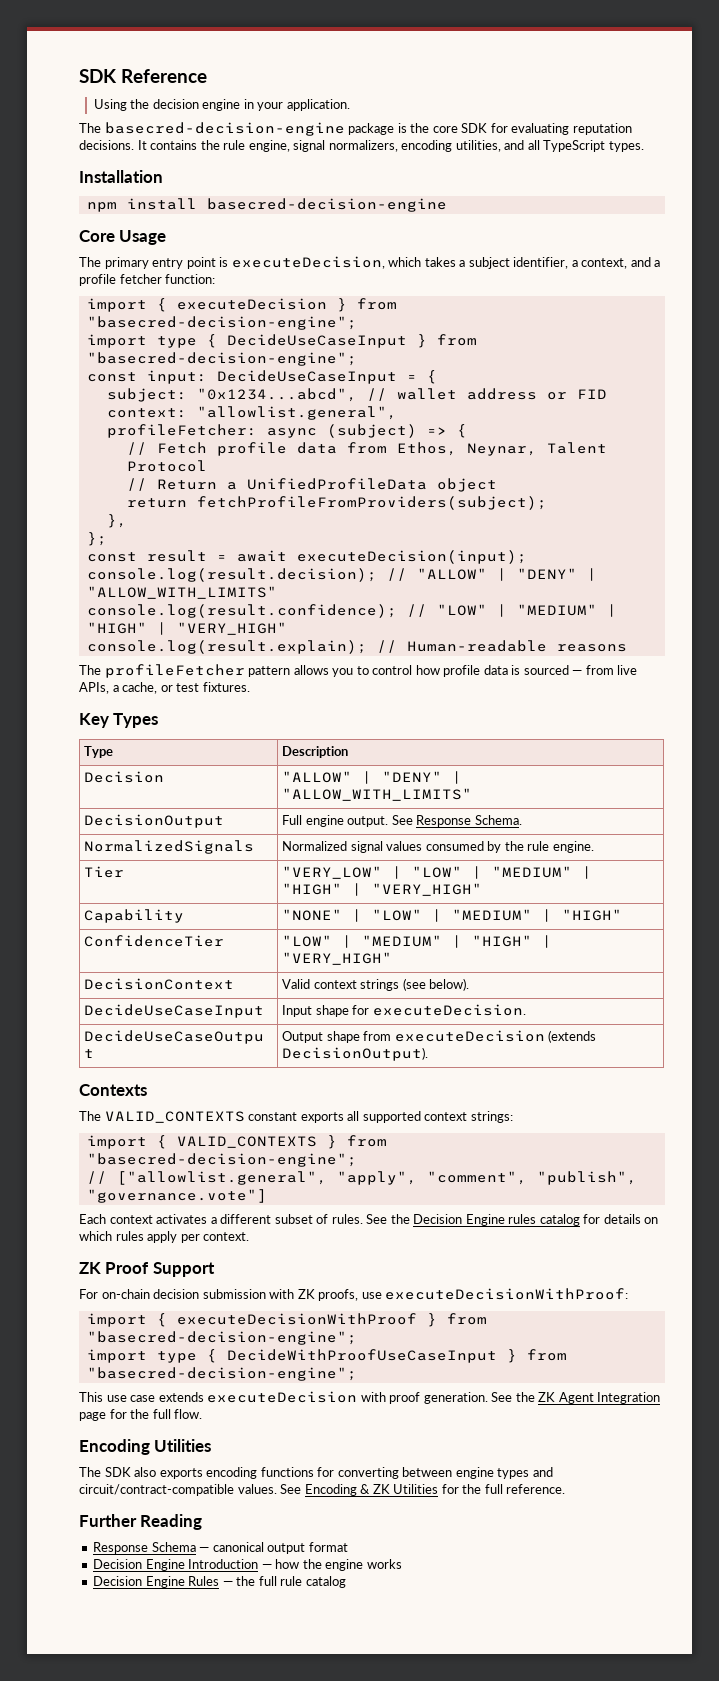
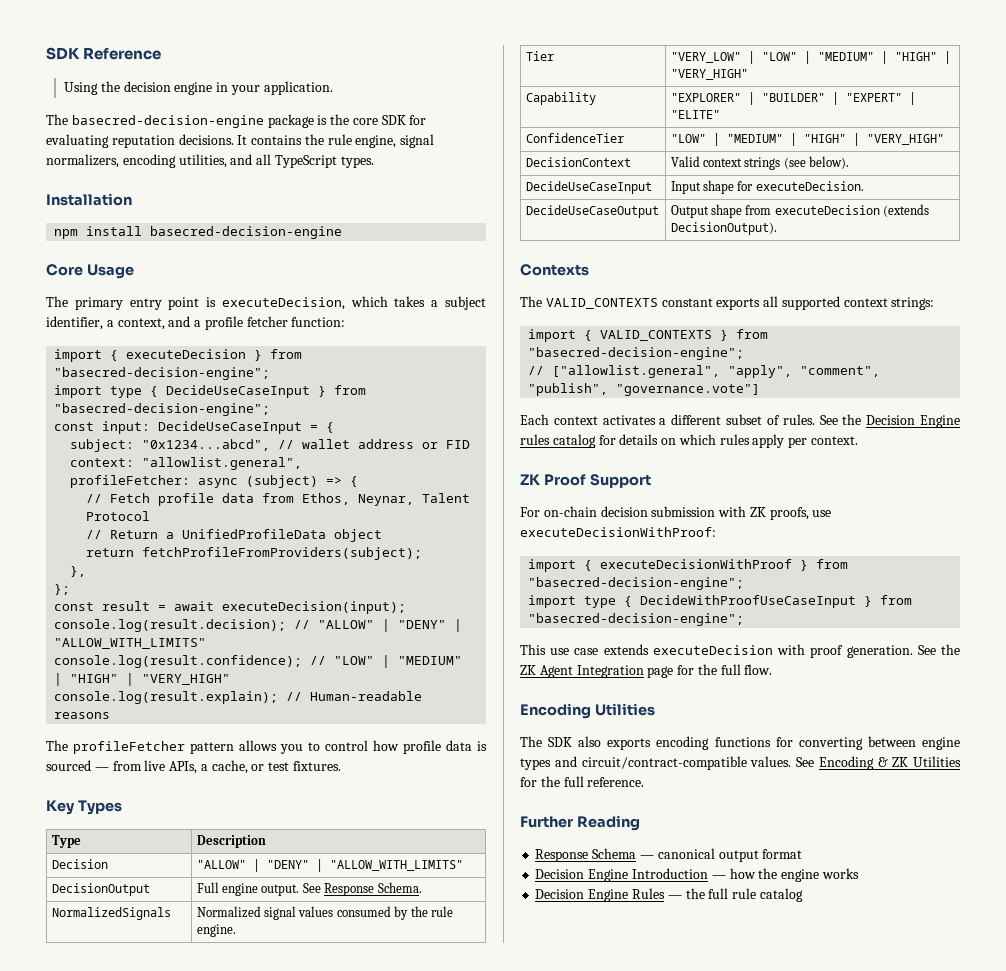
- Capability | "NONE" | "LOW" | "MEDIUM" | "HIGH"
+ Capability | "EXPLORER" | "BUILDER" | "EXPERT" | "ELITE"

